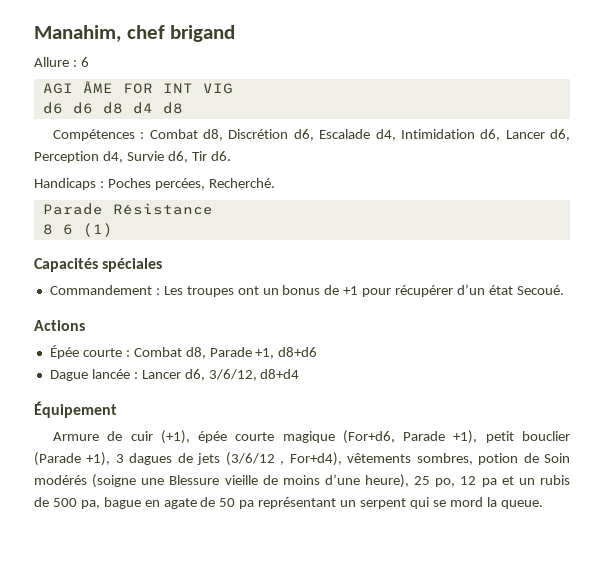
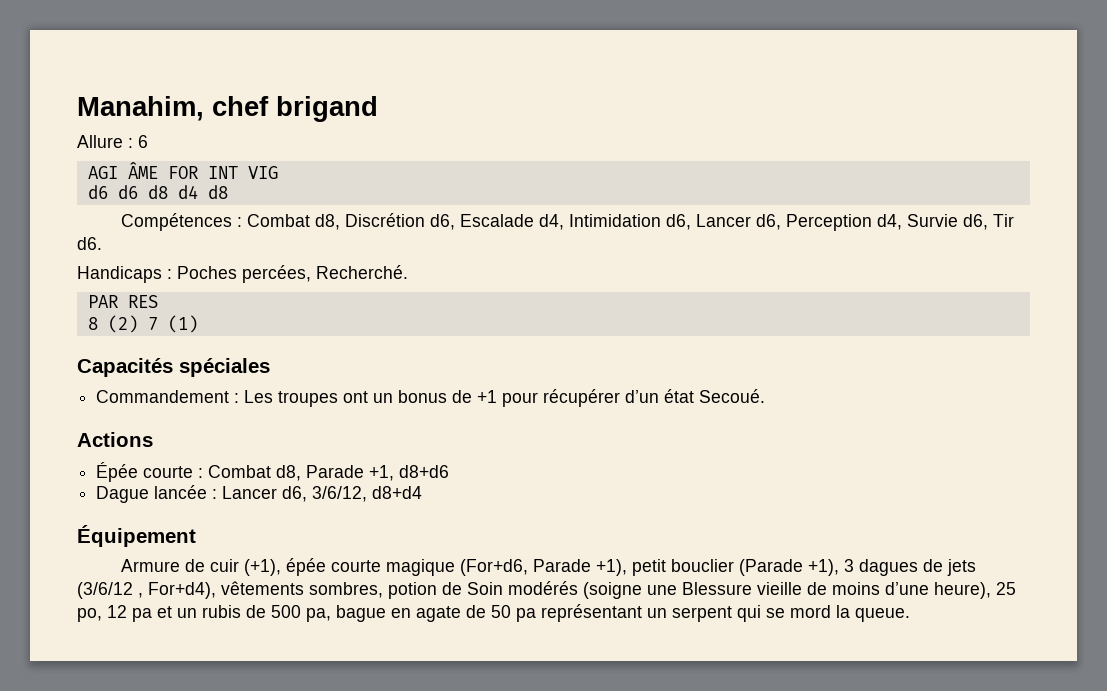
- Parade Résistance
+ PAR RES
- 8 6 (1)
+ 8 (2) 7 (1)

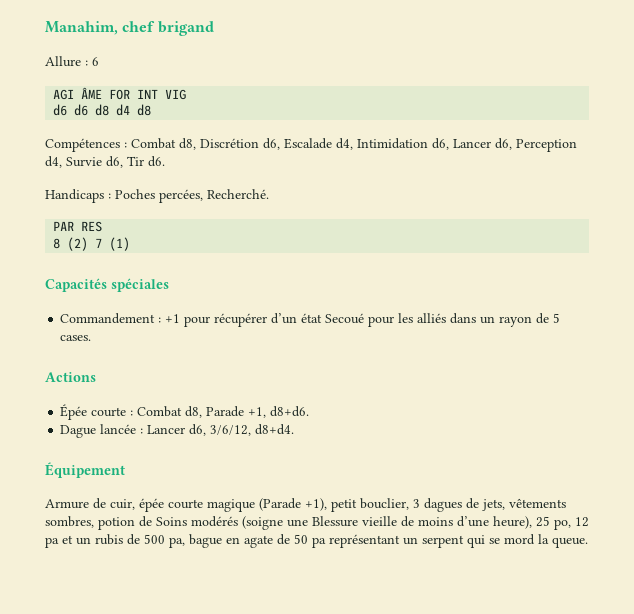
- Commandement : Les troupes ont un bonus de +1 pour récupérer d’un état Secoué.
+ Commandement : +1 pour récupérer d’un état Secoué pour les alliés dans un rayon de 5 cases.
- Épée courte : Combat d8, Parade +1, d8+d6
+ Épée courte : Combat d8, Parade +1, d8+d6.
- Dague lancée : Lancer d6, 3/6/12, d8+d4
+ Dague lancée : Lancer d6, 3/6/12, d8+d4.
- Armure de cuir (+1), épée courte magique (For+d6, Parade +1), petit bouclier (Parade +1), 3 dagues de jets (3/6/12 , For+d4), vêtements sombres, potion de Soin modérés (soigne une Blessure vieille de moins d’une heure), 25 po, 12 pa et un rubis de 500 pa, bague en agate de 50 pa représentant un serpent qui se mord la queue.
+ Armure de cuir, épée courte magique (Parade +1), petit bouclier, 3 dagues de jets, vêtements sombres, potion de Soins modérés (soigne une Blessure vieille de moins d’une heure), 25 po, 12 pa et un rubis de 500 pa, bague en agate de 50 pa représentant un serpent qui se mord la queue.

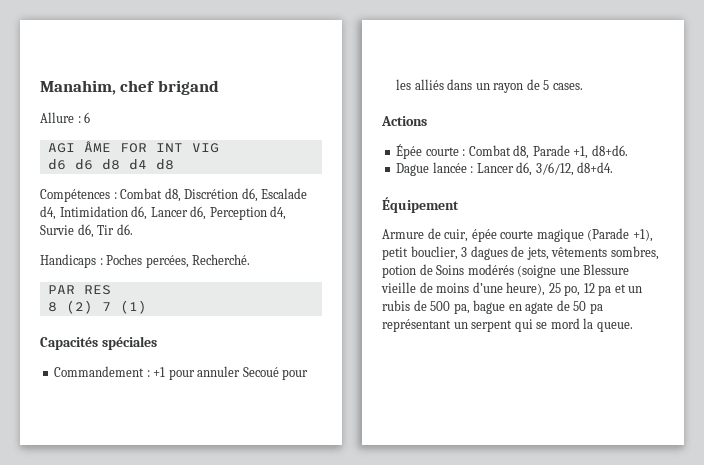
- Commandement : +1 pour récupérer d’un état Secoué pour les alliés dans un rayon de 5 cases.
+ Commandement : +1 pour annuler Secoué pour les alliés dans un rayon de 5 cases.

